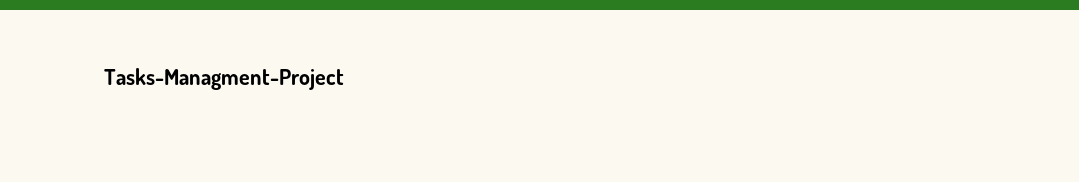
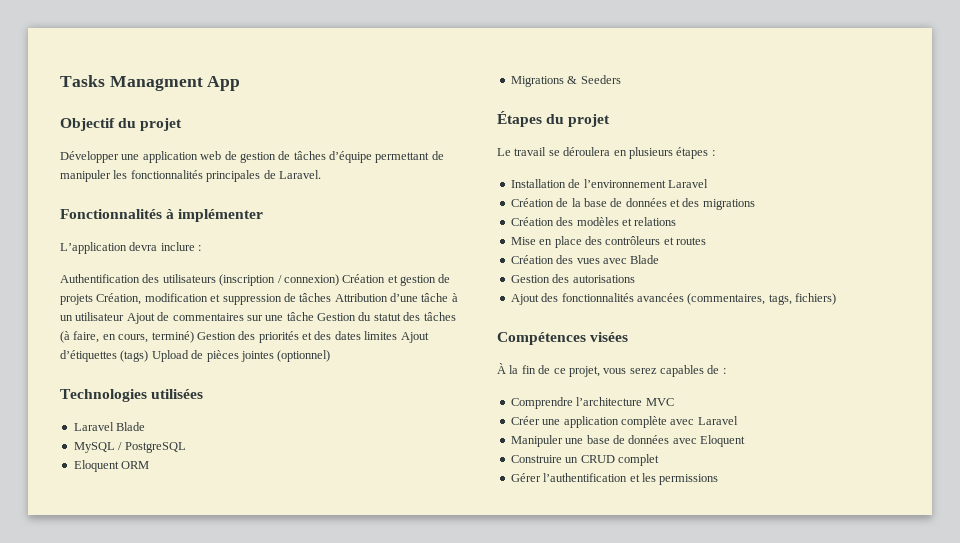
- Tasks-Managment-Project
+ Tasks Managment App
+ Objectif du projet
+ Développer une application web de gestion de tâches d’équipe permettant de manipuler les fonctionnalités principales de Laravel.
+ Fonctionnalités à implémenter
+ L’application devra inclure :
+ Authentification des utilisateurs (inscription / connexion) Création et gestion de projets Création, modification et suppression de tâches Attribution d’une tâche à un utilisateur Ajout de commentaires sur une tâche Gestion du statut des tâches (à faire, en cours, terminé) Gestion des priorités et des dates limites Ajout d’étiquettes (tags) Upload de pièces jointes (optionnel)
+ Technologies utilisées
+ Laravel Blade
+ MySQL / PostgreSQL
+ Eloquent ORM
+ Migrations & Seeders
+ Étapes du projet
+ Le travail se déroulera en plusieurs étapes :
+ Installation de l’environnement Laravel
+ Création de la base de données et des migrations
+ Création des modèles et relations
+ Mise en place des contrôleurs et routes
+ Création des vues avec Blade
+ Gestion des autorisations
+ Ajout des fonctionnalités avancées (commentaires, tags, fichiers)
+ Compétences visées
+ À la fin de ce projet, vous serez capables de :
+ Comprendre l’architecture MVC
+ Créer une application complète avec Laravel
+ Manipuler une base de données avec Eloquent
+ Construire un CRUD complet
+ Gérer l’authentification et les permissions

